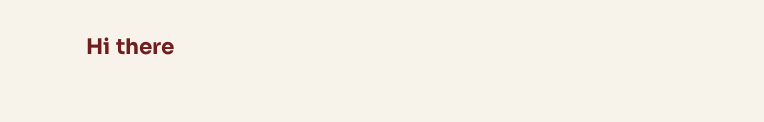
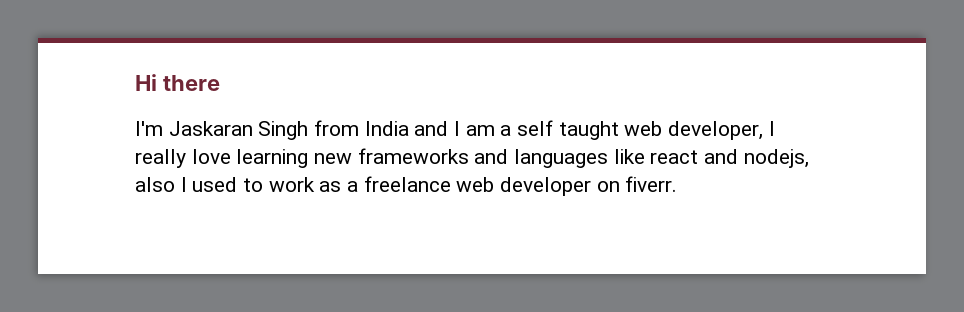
+ I'm Jaskaran Singh from India and I am a self taught web developer, I really love learning new frameworks and languages like react and nodejs, also I used to work as a freelance web developer on fiverr.

